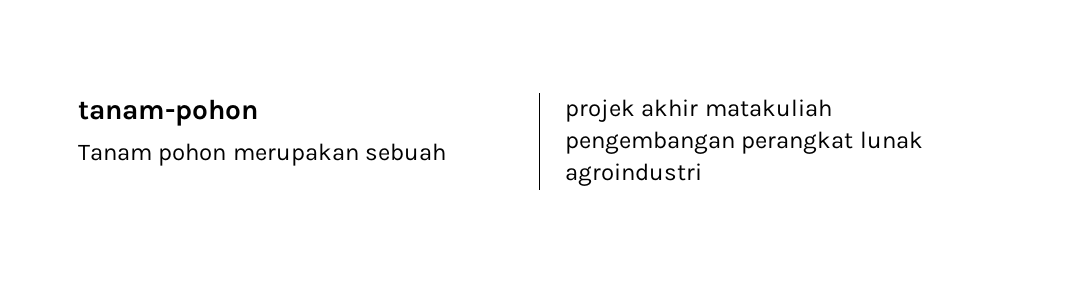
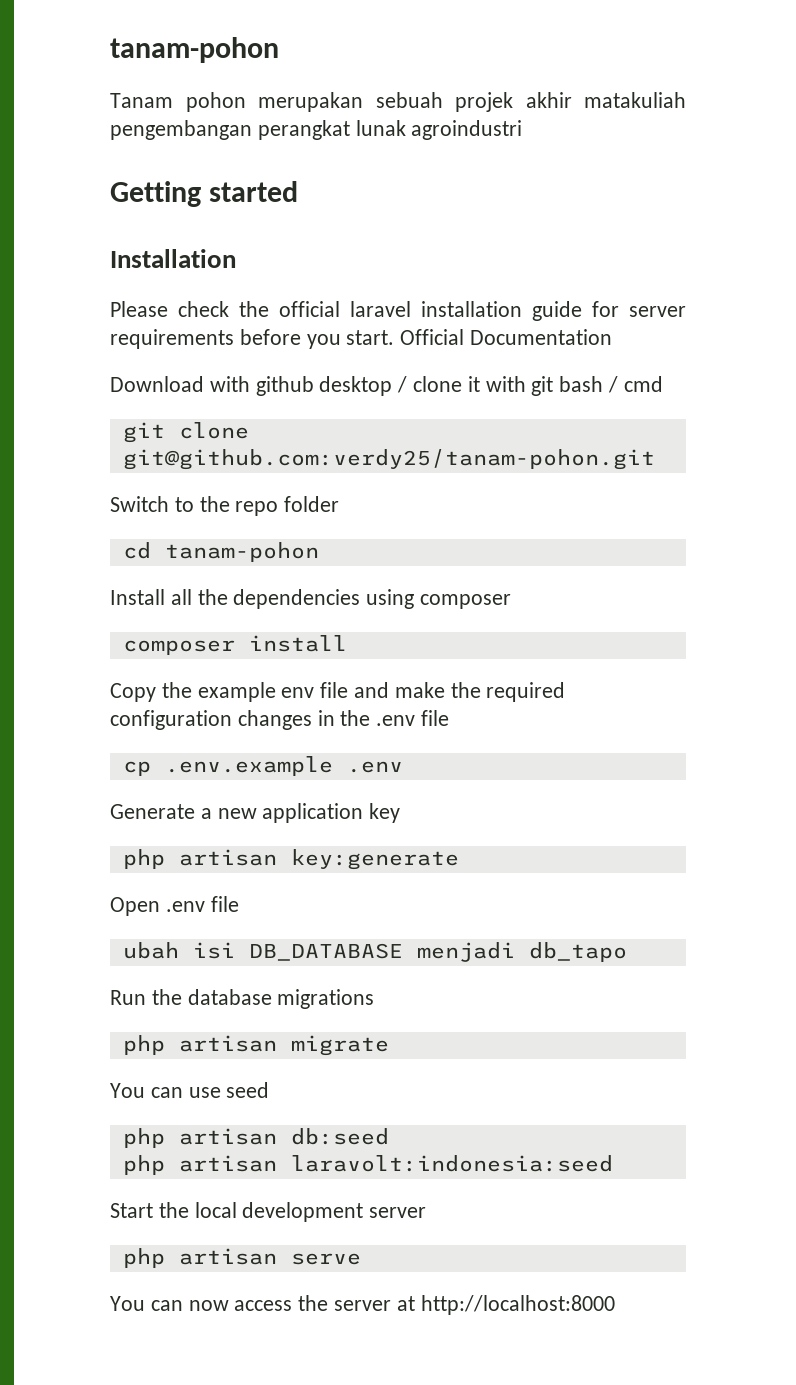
+ Getting started
+ Installation
+ Please check the official laravel installation guide for server requirements before you start. Official Documentation
+ Download with github desktop / clone it with git bash / cmd
+ git clone git@github.com:verdy25/tanam-pohon.git
+ Switch to the repo folder
+ cd tanam-pohon
+ Install all the dependencies using composer
+ composer install
+ Copy the example env file and make the required configuration changes in the .env file
+ cp .env.example .env
+ Generate a new application key
+ php artisan key:generate
+ Open .env file
+ ubah isi DB_DATABASE menjadi db_tapo
+ Run the database migrations
+ php artisan migrate
+ You can use seed
+ php artisan db:seed
+ php artisan laravolt:indonesia:seed
+ Start the local development server
+ php artisan serve
+ You can now access the server at http://localhost:8000

